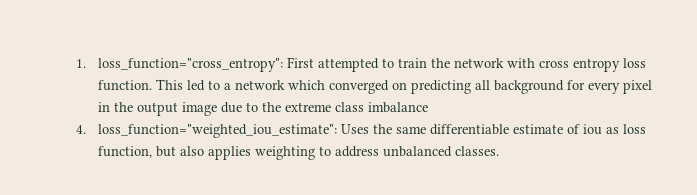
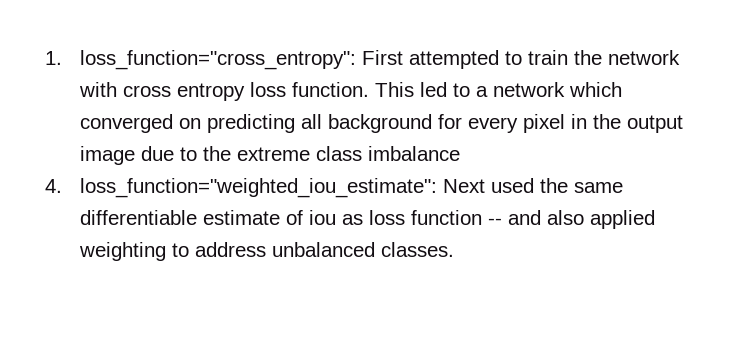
- 4. loss_function="weighted_iou_estimate": Uses the same differentiable estimate of iou as loss function, but also applies weighting to address unbalanced classes.
+ 4. loss_function="weighted_iou_estimate": Next used the same differentiable estimate of iou as loss function -- and also applied weighting to address unbalanced classes.

